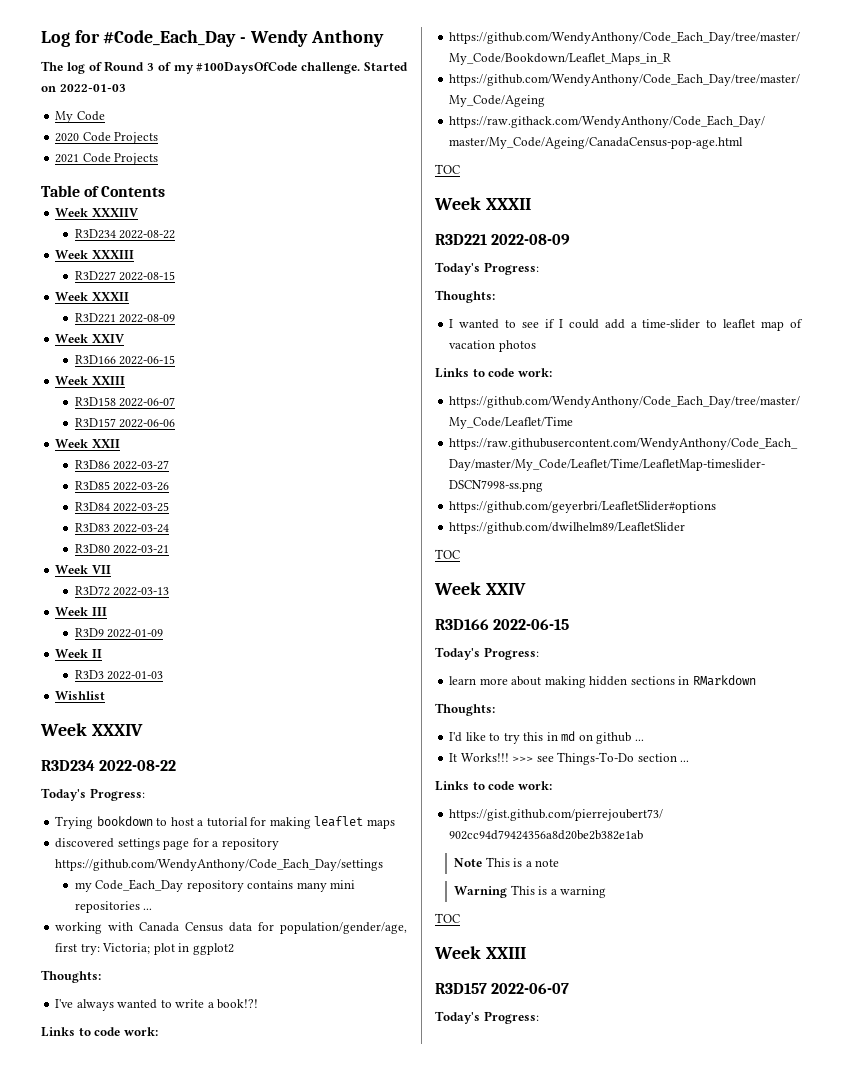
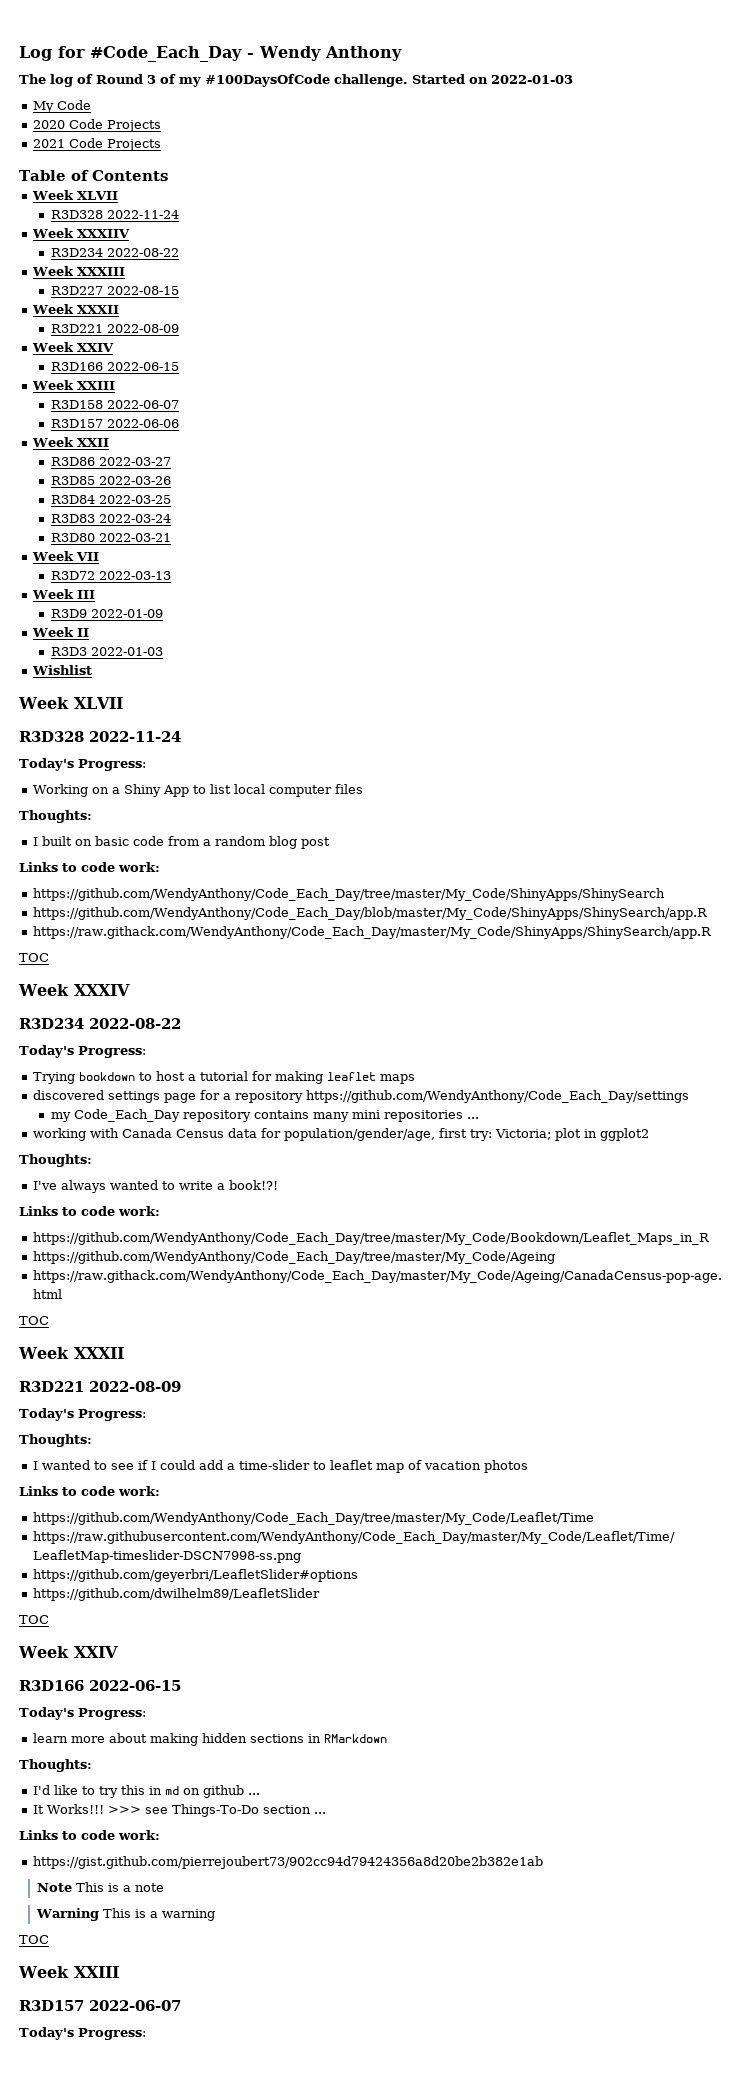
  Table of Contents
+ Week XLVII
+ R3D328 2022-11-24
  Wishlist
+ Week XLVII
+ R3D328 2022-11-24
+ Today's Progress:
+ Working on a Shiny App to list local computer files
+ Thoughts:
+ I built on basic code from a random blog post
+ Links to code work:
+ https://github.com/WendyAnthony/Code_Each_Day/tree/master/My_Code/ShinyApps/ShinySearch
+ https://github.com/WendyAnthony/Code_Each_Day/blob/master/My_Code/ShinyApps/ShinySearch/app.R
+ https://raw.githack.com/WendyAnthony/Code_Each_Day/master/My_Code/ShinyApps/ShinySearch/app.R
+ TOC

